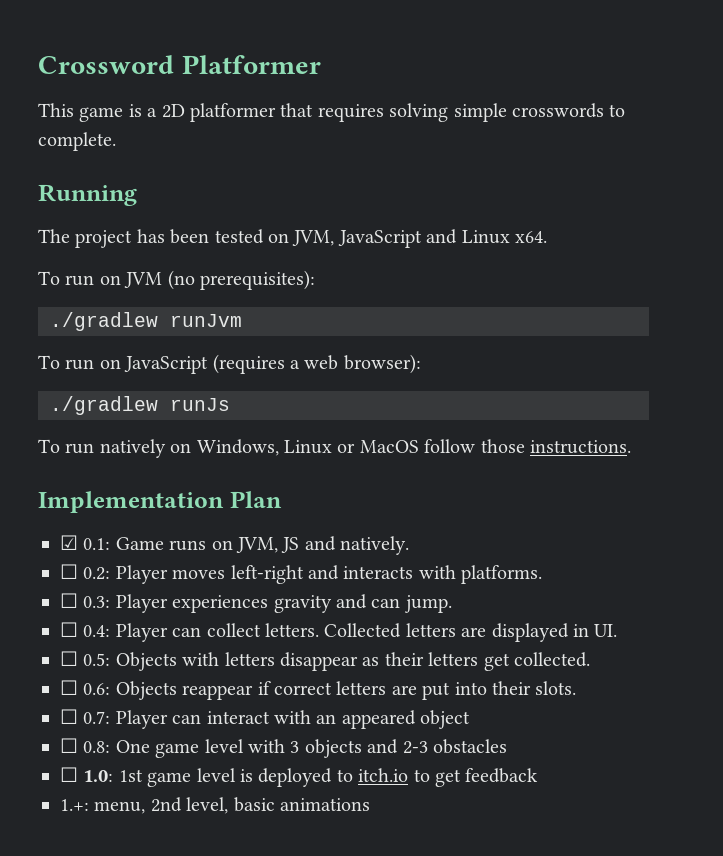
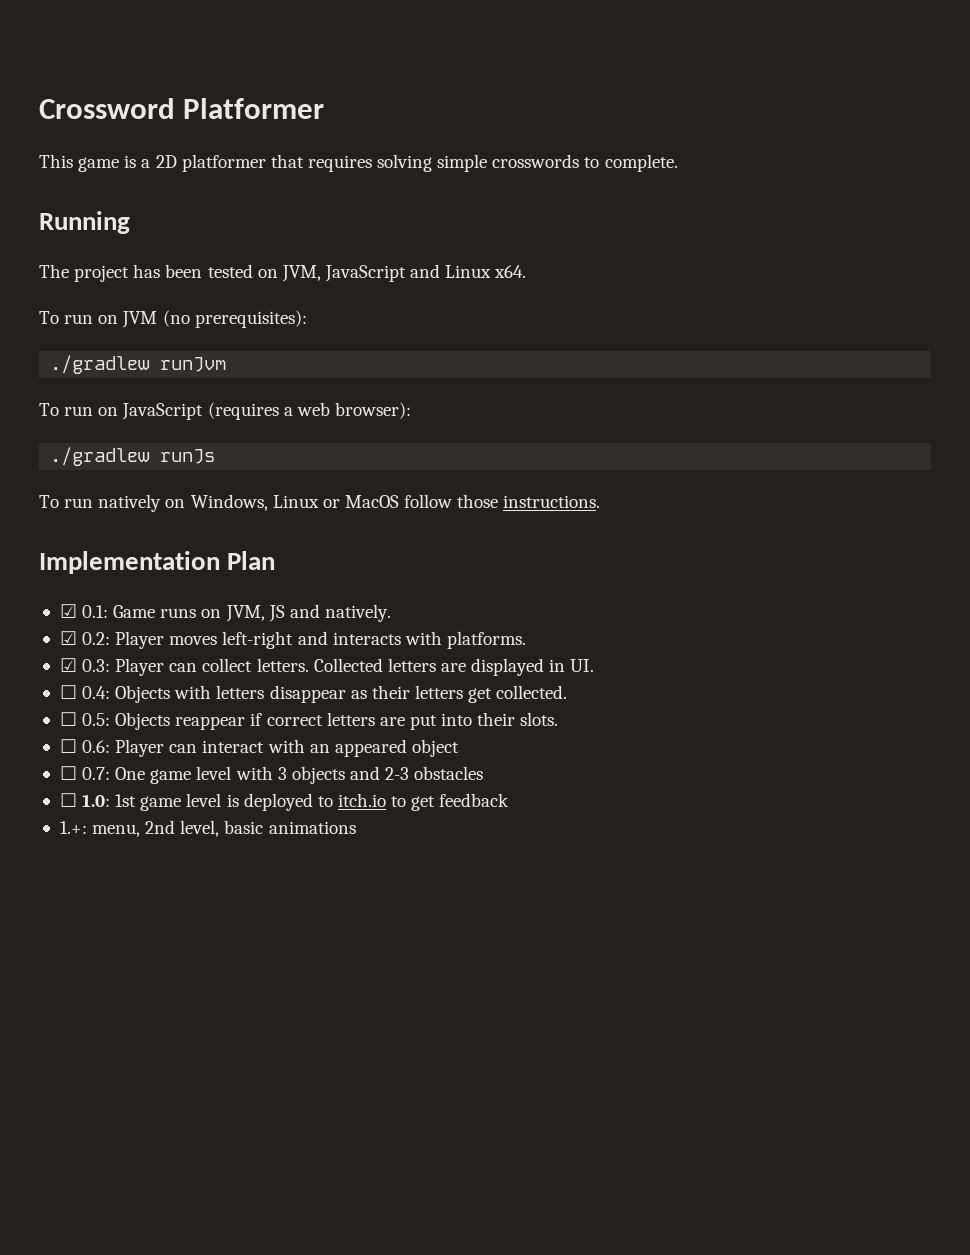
- ☐ 0.2: Player moves left-right and interacts with platforms.
+ ☑ 0.2: Player moves left-right and interacts with platforms.
- ☐ 0.3: Player experiences gravity and can jump.
- ☐ 0.4: Player can collect letters.
+ ☑ 0.3: Player can collect letters.
- ☐ 0.5: Objects with letters disappear as their letters get collected.
+ ☐ 0.4: Objects with letters disappear as their letters get collected.
- ☐ 0.6: Objects reappear if correct letters are put into their slots.
+ ☐ 0.5: Objects reappear if correct letters are put into their slots.
- ☐ 0.7: Player can interact with an appeared object
+ ☐ 0.6: Player can interact with an appeared object
- ☐ 0.8: One game level with 3 objects and 2-3 obstacles
+ ☐ 0.7: One game level with 3 objects and 2-3 obstacles

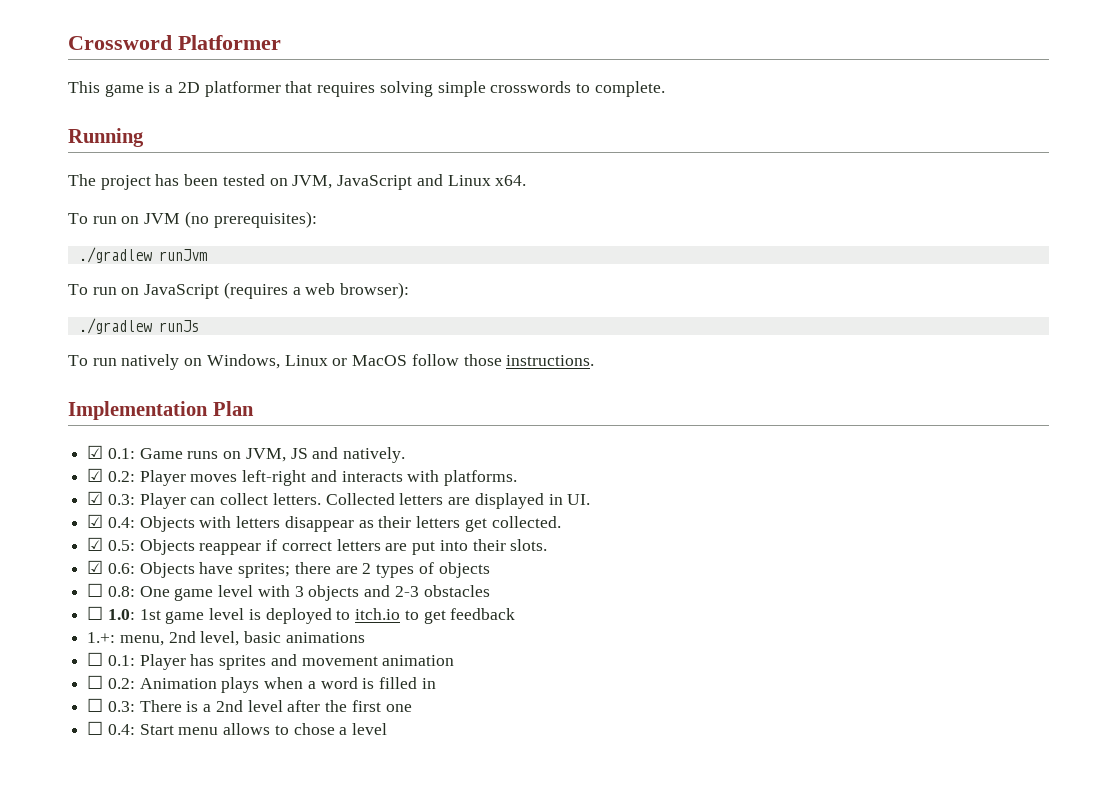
- ☐ 0.4: Objects with letters disappear as their letters get collected.
+ ☑ 0.4: Objects with letters disappear as their letters get collected.
- ☐ 0.5: Objects reappear if correct letters are put into their slots.
+ ☑ 0.5: Objects reappear if correct letters are put into their slots.
- ☐ 0.6: Player can interact with an appeared object
- ☐ 0.7: One game level with 3 objects and 2-3 obstacles
+ ☑ 0.6: Objects have sprites; there are 2 types of objects
+ ☐ 0.8: One game level with 3 objects and 2-3 obstacles
+ ☐ 0.1: Player has sprites and movement animation
+ ☐ 0.2: Animation plays when a word is filled in
+ ☐ 0.3: There is a 2nd level after the first one
+ ☐ 0.4: Start menu allows to chose a level

